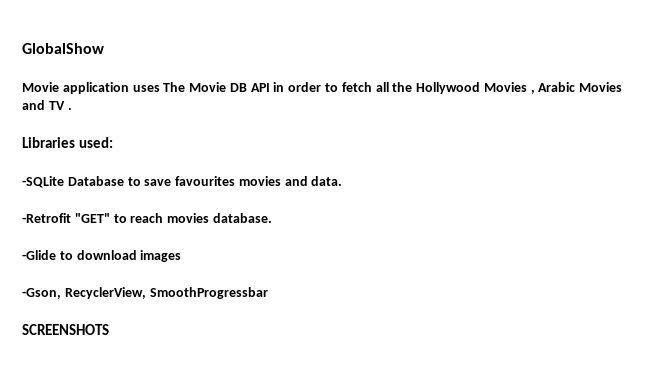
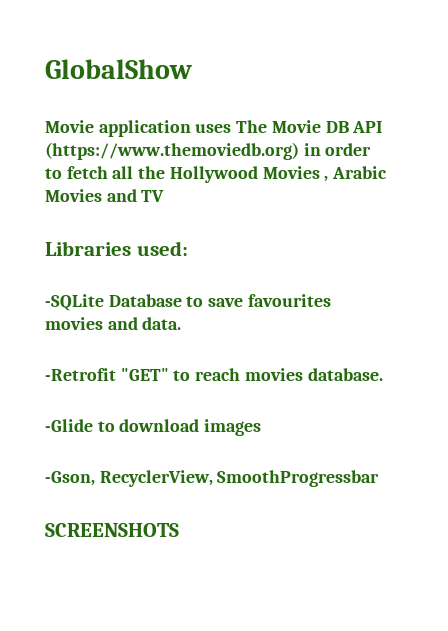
- Movie application uses The Movie DB API in order to fetch all the Hollywood Movies , Arabic Movies and TV .
+ Movie application uses The Movie DB API (https://www.themoviedb.org) in order to fetch all the Hollywood Movies , Arabic Movies and TV

